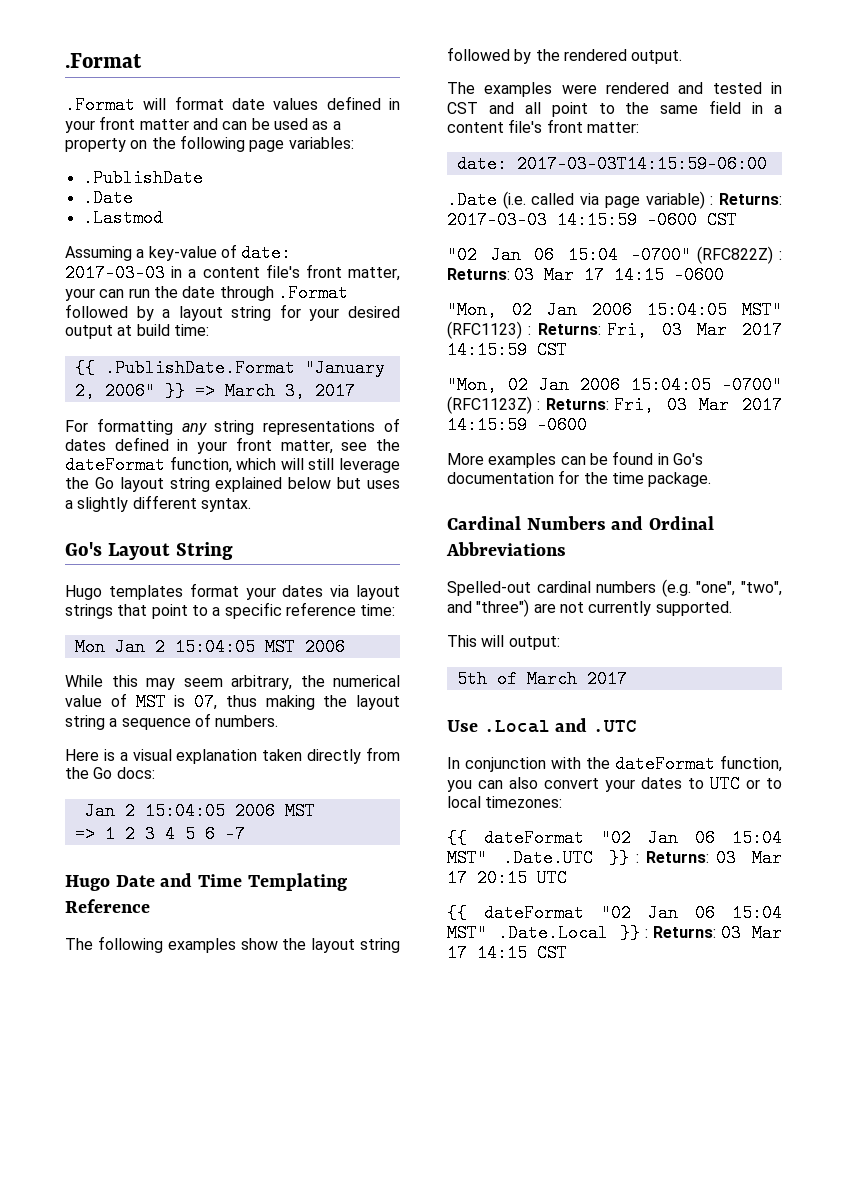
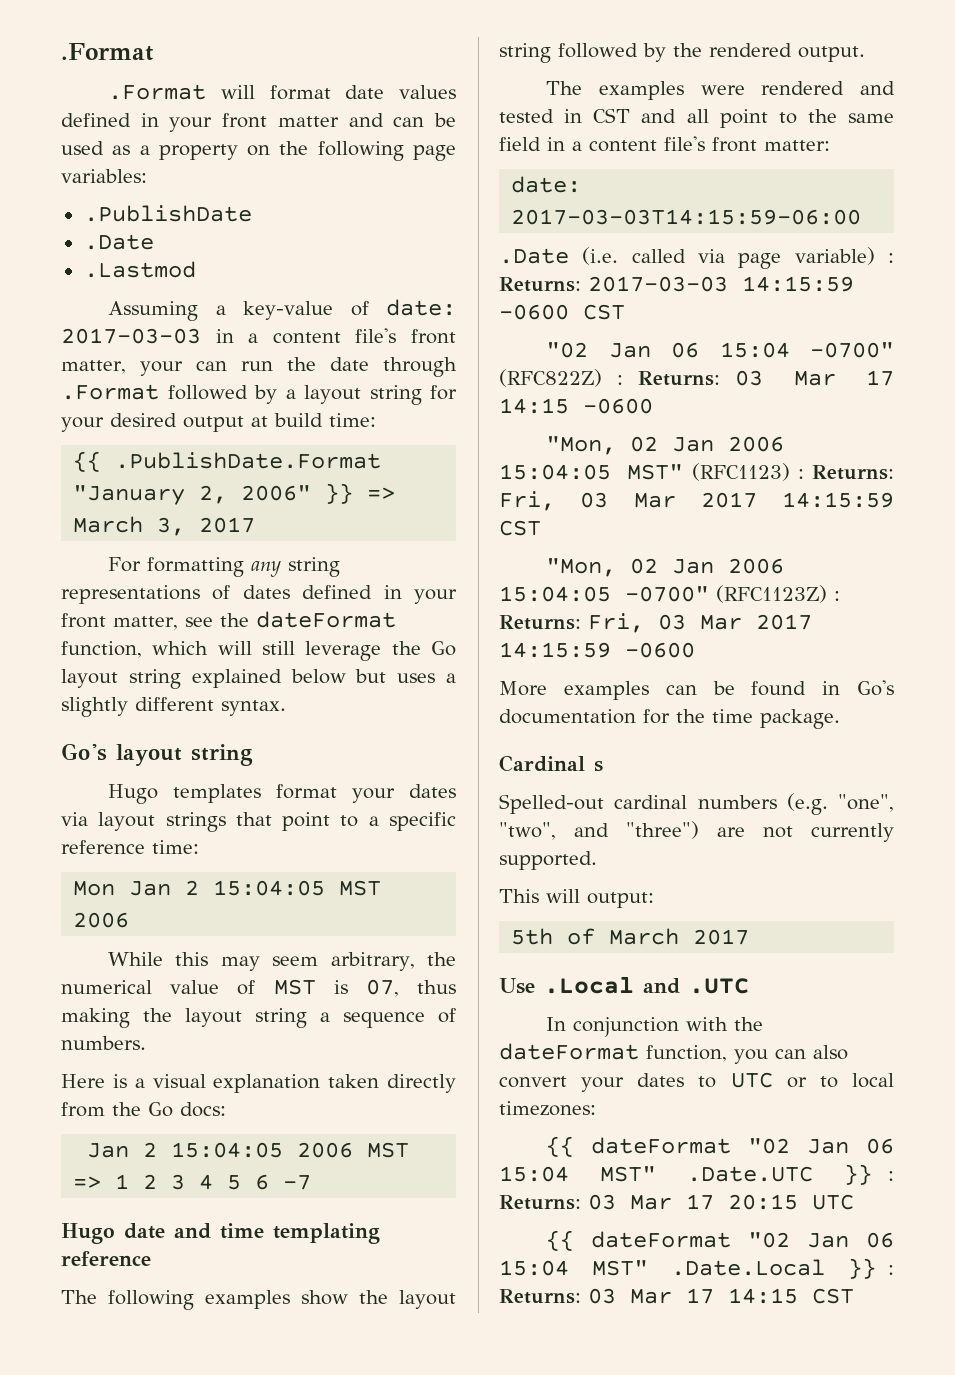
- Go's Layout String
+ Go's layout string
- Hugo Date and Time Templating Reference
+ Hugo date and time templating reference
- Cardinal Numbers and Ordinal Abbreviations
+ Cardinal s

